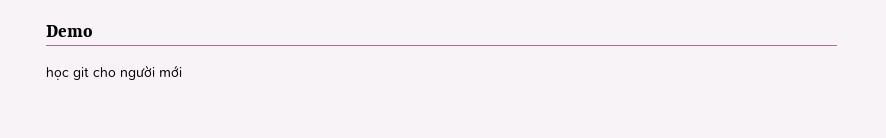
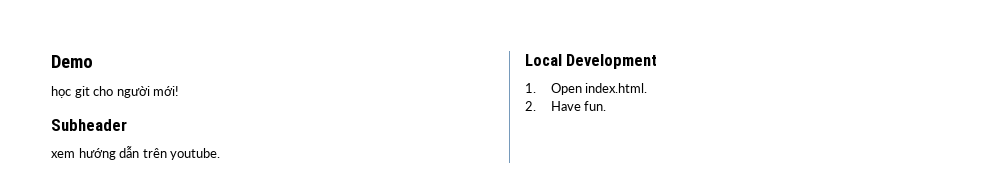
- học git cho người mới
+ học git cho người mới!
+ Subheader
+ xem hướng dẫn trên youtube.
+ Local Development
+ 1. Open index.html.
+ 2. Have fun.

